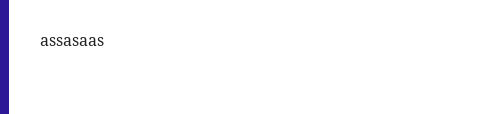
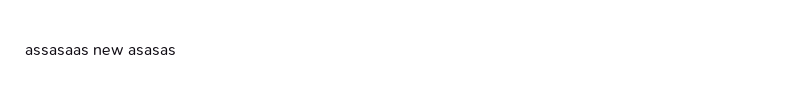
- assasaas
+ assasaas new asasas

